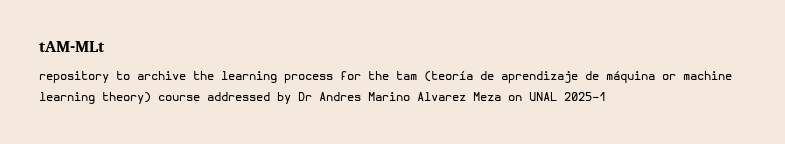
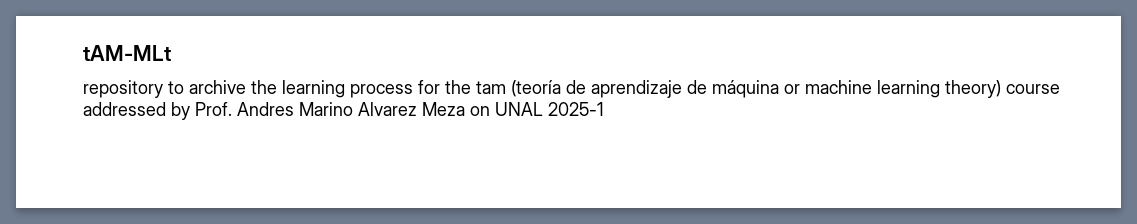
- repository to archive the learning process for the tam (teoría de aprendizaje de máquina or machine learning theory) course addressed by Dr Andres Marino Alvarez Meza on UNAL 2025-1
+ repository to archive the learning process for the tam (teoría de aprendizaje de máquina or machine learning theory) course addressed by Prof. Andres Marino Alvarez Meza on UNAL 2025-1

